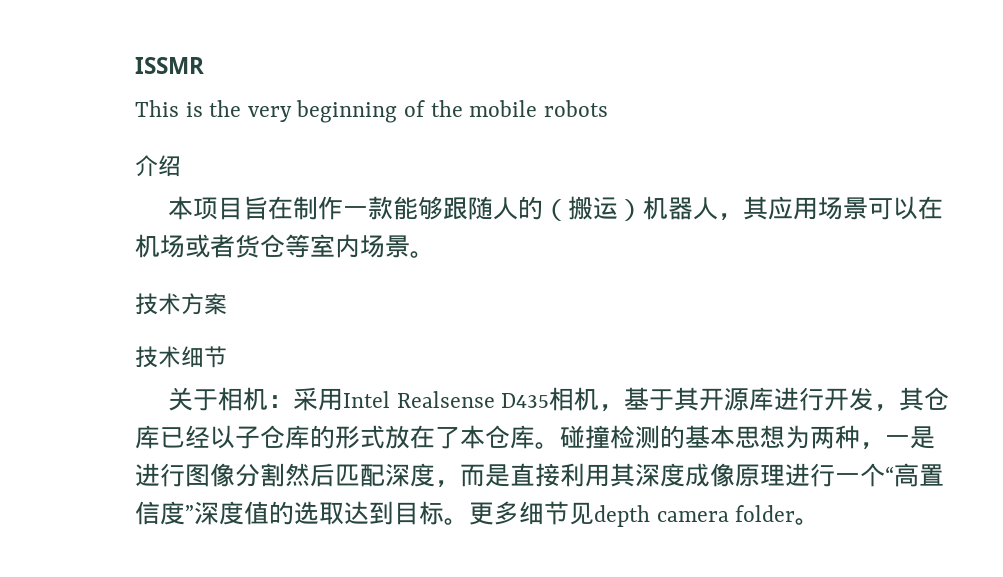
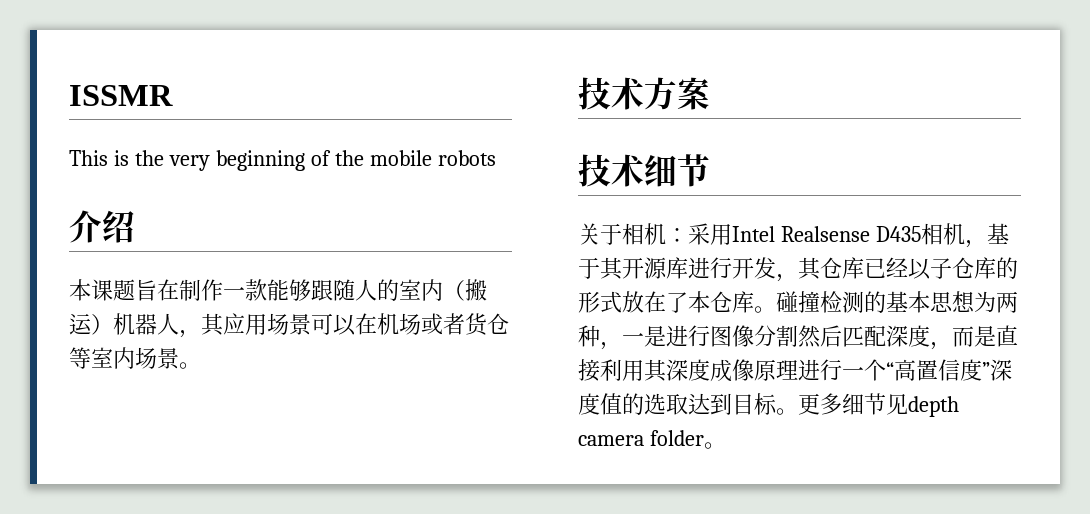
- 本项目旨在制作一款能够跟随人的（搬运）机器人，其应用场景可以在机场或者货仓等室内场景。
+ 本课题旨在制作一款能够跟随人的室内（搬运）机器人，其应用场景可以在机场或者货仓等室内场景。

